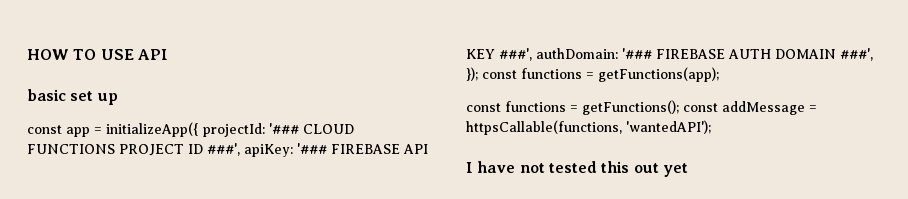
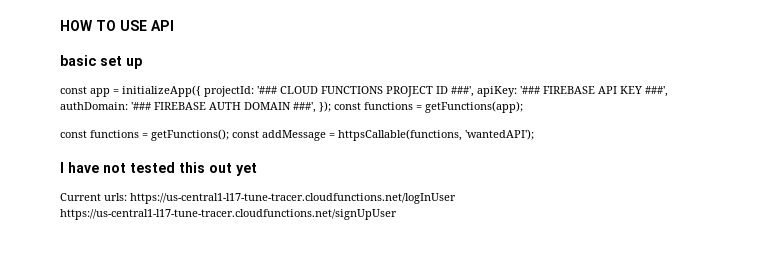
+ Current urls: https://us-central1-l17-tune-tracer.cloudfunctions.net/logInUser https://us-central1-l17-tune-tracer.cloudfunctions.net/signUpUser

